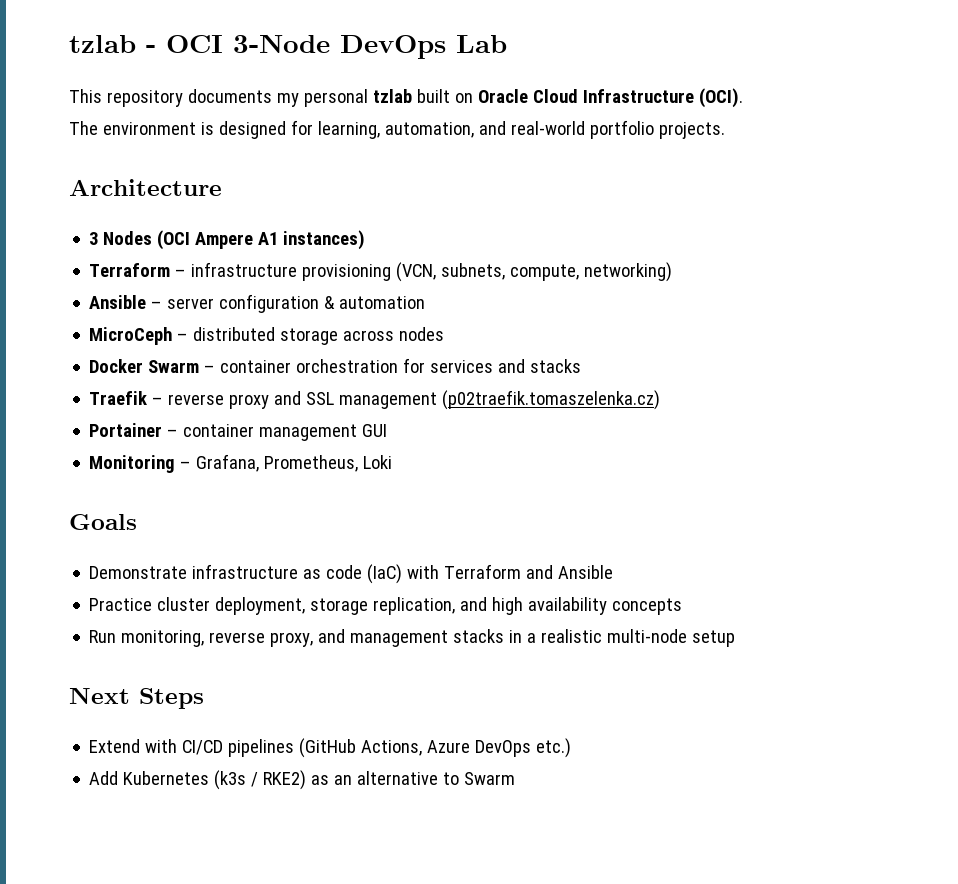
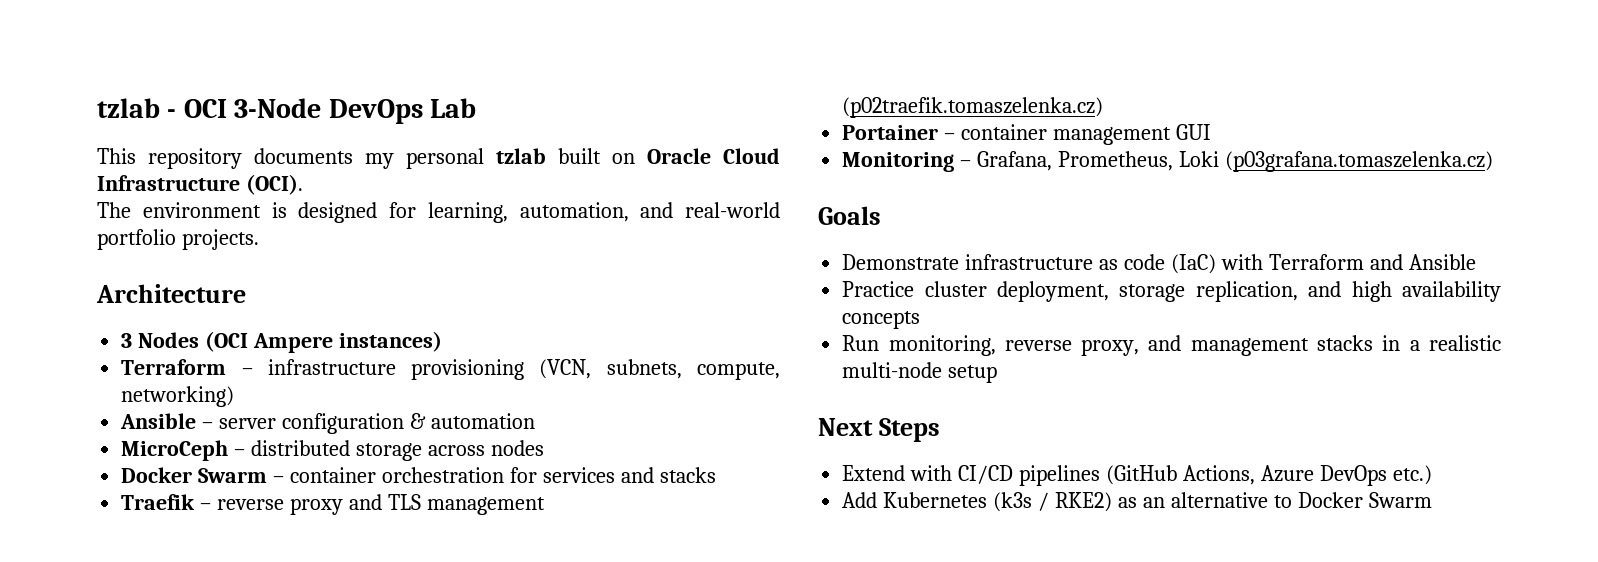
- 3 Nodes (OCI Ampere A1 instances)
+ 3 Nodes (OCI Ampere instances)
- Traefik – reverse proxy and SSL management (p02traefik.tomaszelenka.cz)
+ Traefik – reverse proxy and TLS management (p02traefik.tomaszelenka.cz)
- Monitoring – Grafana, Prometheus, Loki
+ Monitoring – Grafana, Prometheus, Loki (p03grafana.tomaszelenka.cz)
- Add Kubernetes (k3s / RKE2) as an alternative to Swarm
+ Add Kubernetes (k3s / RKE2) as an alternative to Docker Swarm

